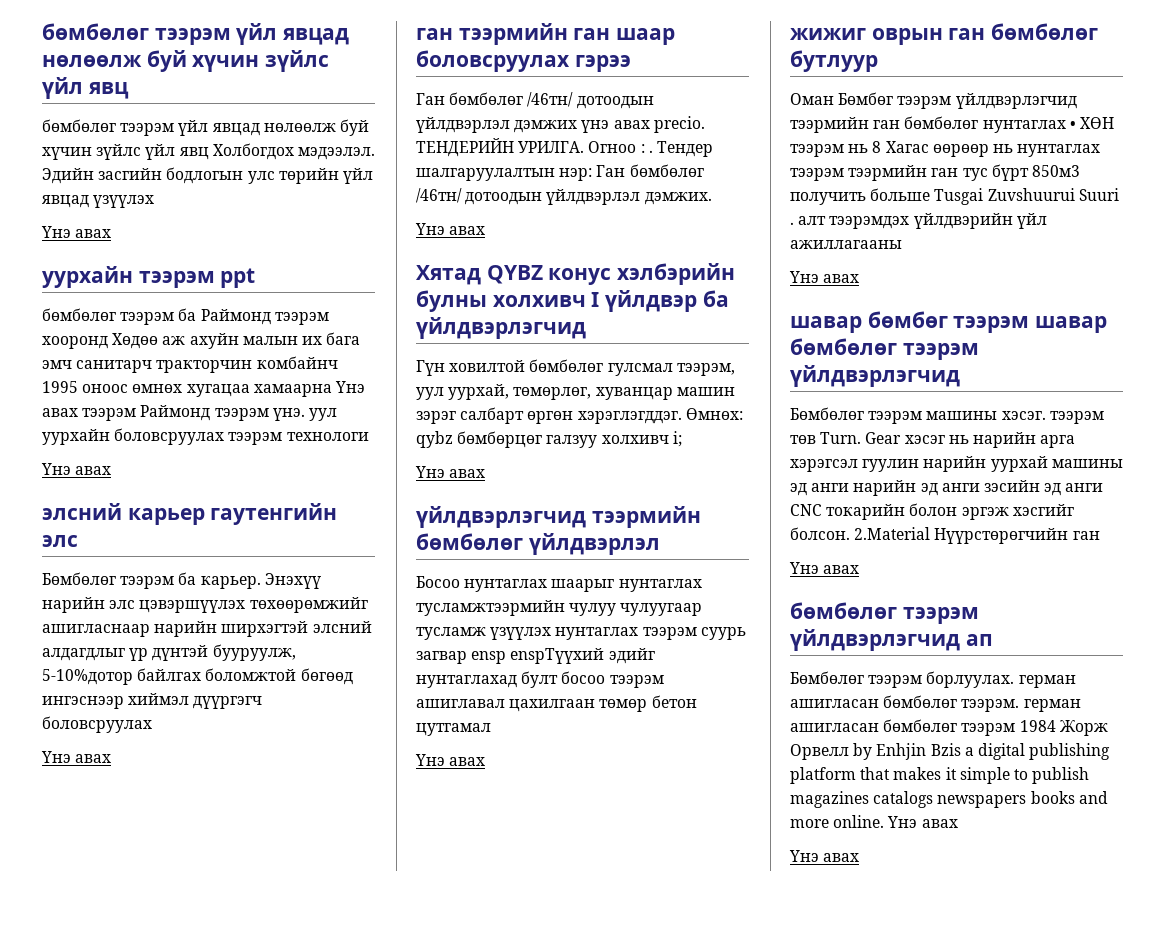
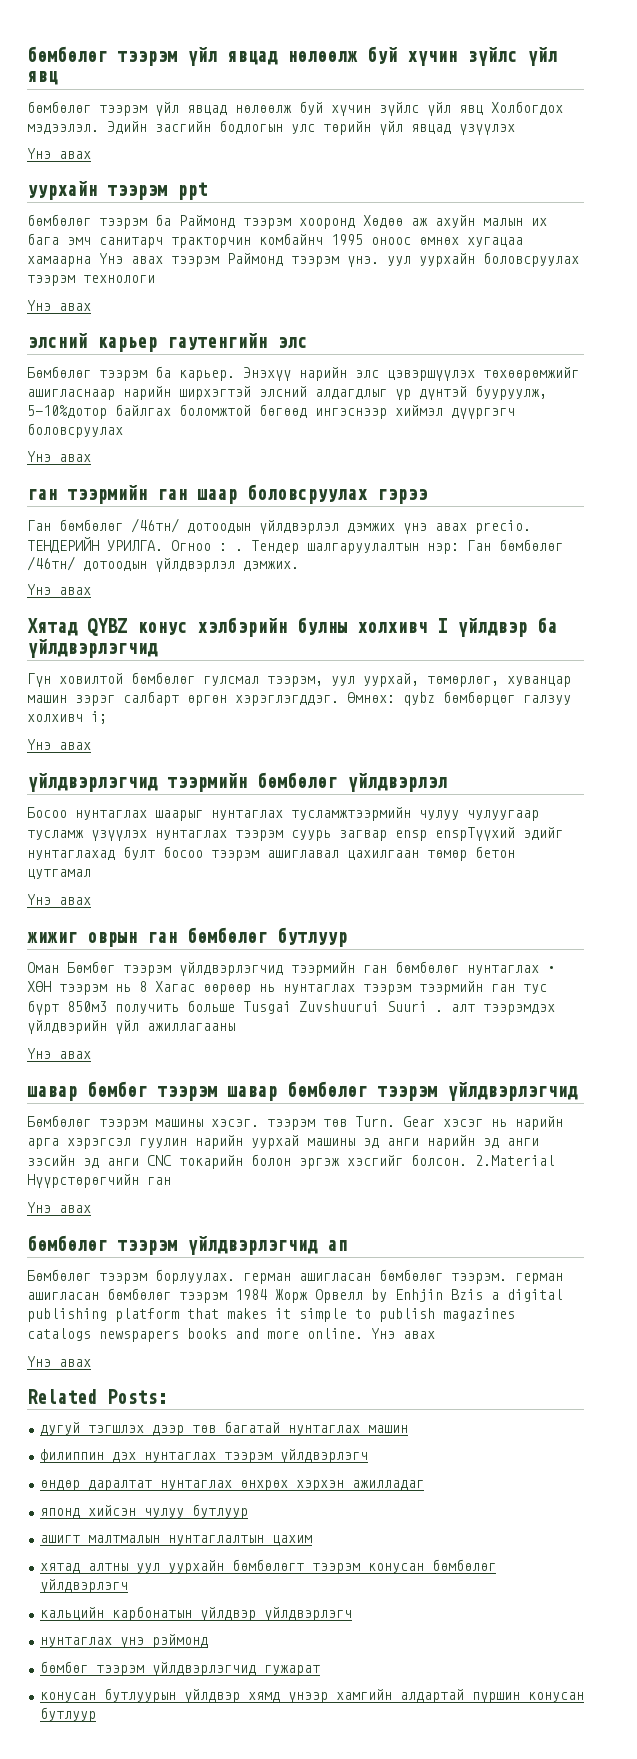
+ Related Posts:
+ дугуй тэгшлэх дээр төв багатай нунтаглах машин
+ филиппин дэх нунтаглах тээрэм үйлдвэрлэгч
+ өндөр даралтат нунтаглах өнхрөх хэрхэн ажилладаг
+ японд хийсэн чулуу бутлуур
+ ашигт малтмалын нунтаглалтын цахим
+ хятад алтны уул уурхайн бөмбөлөгт тээрэм конусан бөмбөлөг үйлдвэрлэгч
+ кальцийн карбонатын үйлдвэр үйлдвэрлэгч
+ нунтаглах үнэ рэймонд
+ бөмбөг тээрэм үйлдвэрлэгчид гужарат
+ конусан бутлуурын үйлдвэр хямд үнээр хамгийн алдартай пүршин конусан бутлуур

